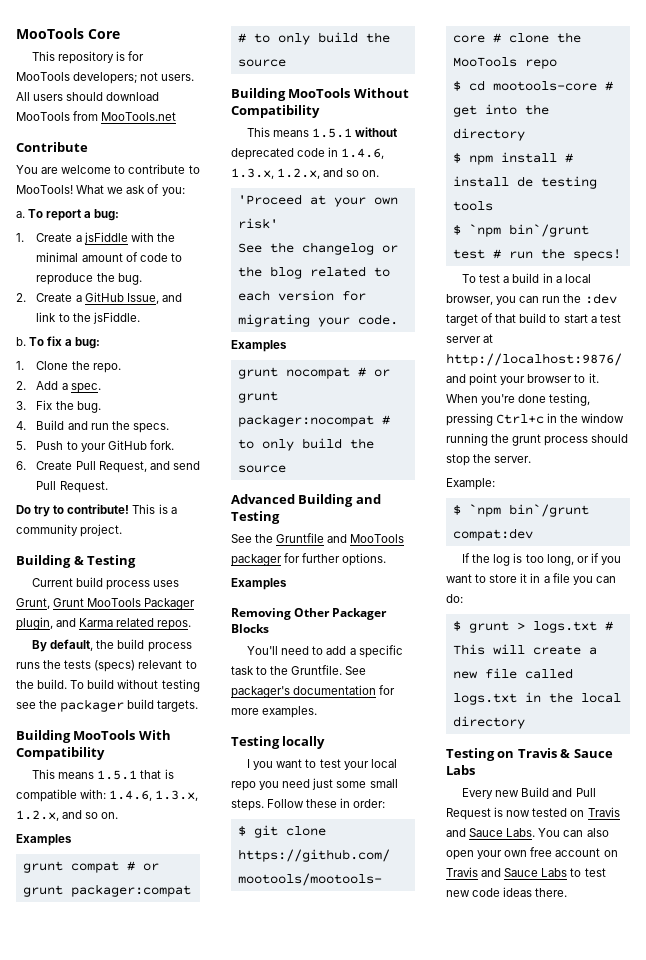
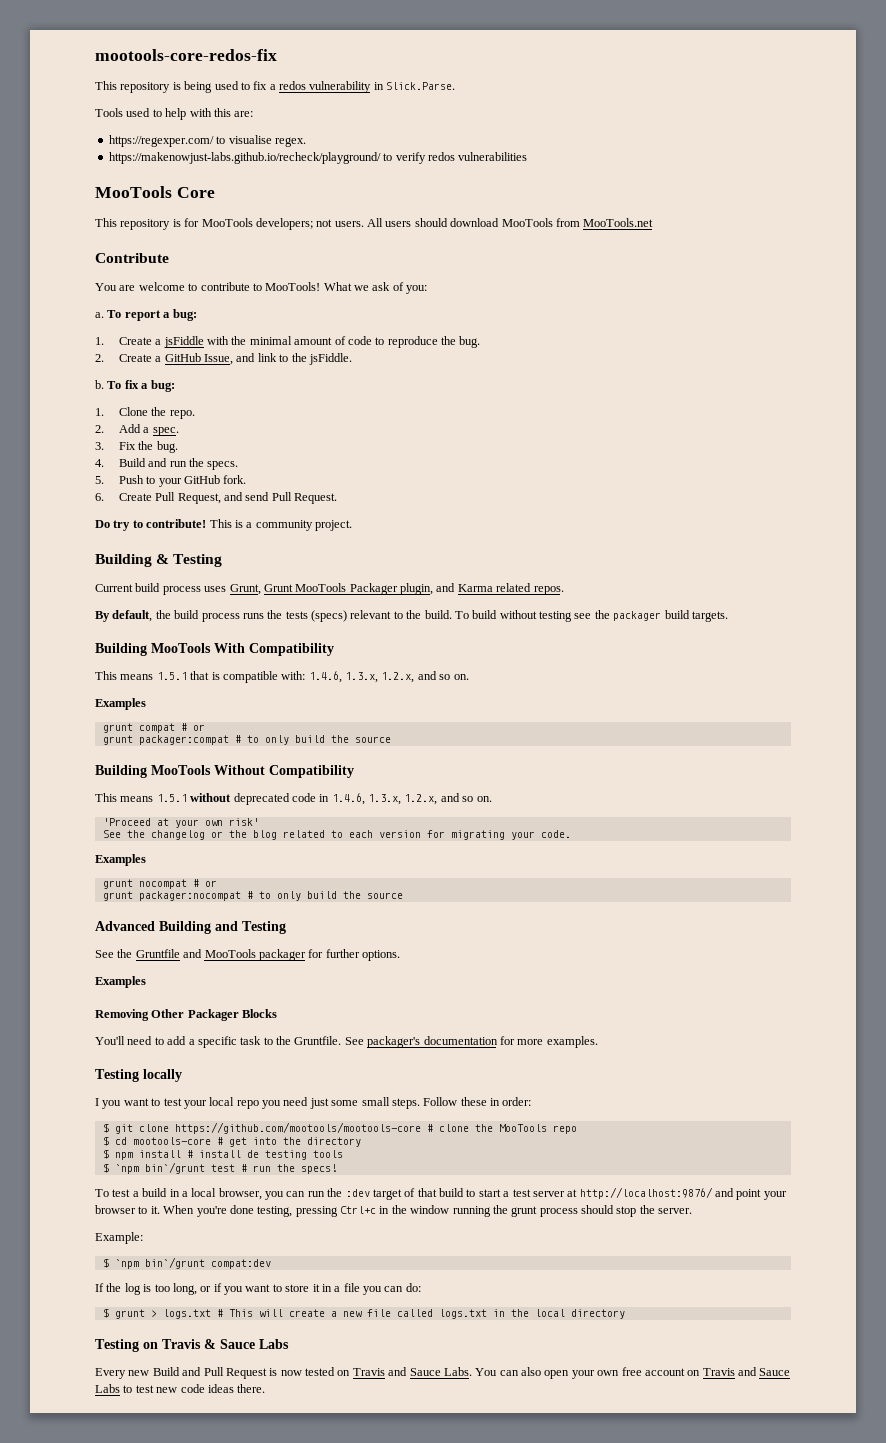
+ mootools-core-redos-fix
+ This repository is being used to fix a redos vulnerability in Slick.Parse.
+ Tools used to help with this are:
+ https://regexper.com/ to visualise regex.
+ https://makenowjust-labs.github.io/recheck/playground/ to verify redos vulnerabilities

